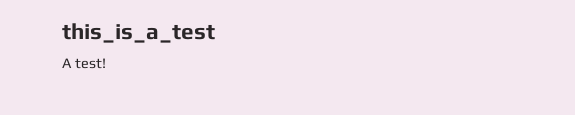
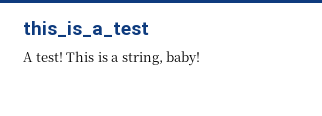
+ This is a string, baby!

